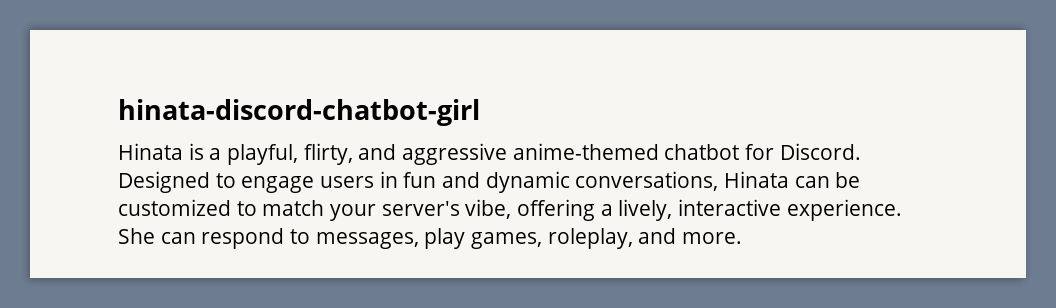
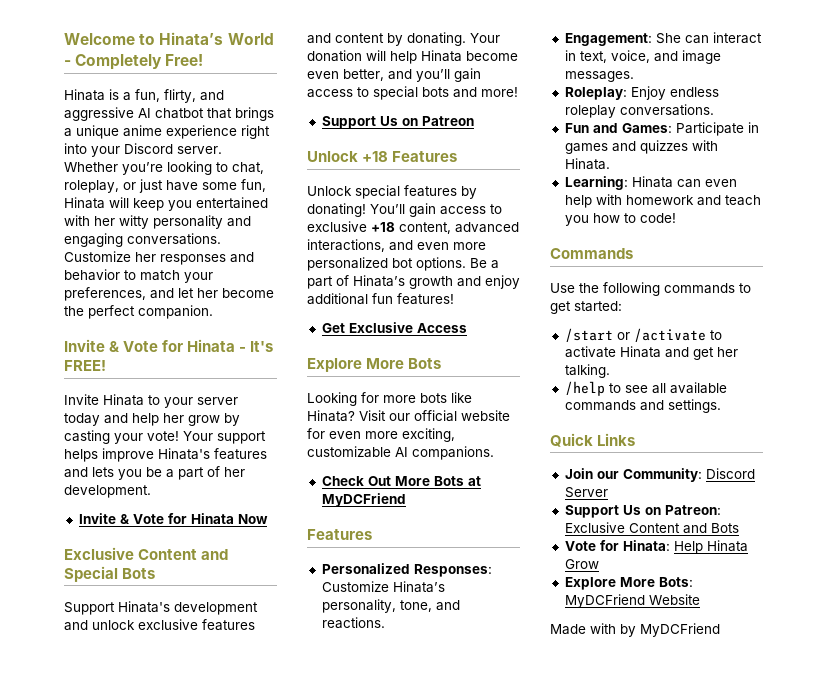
- hinata-discord-chatbot-girl
+ Welcome to Hinata’s World - Completely Free!
- Hinata is a playful, flirty, and aggressive anime-themed chatbot for Discord. Designed to engage users in fun and dynamic conversations, Hinata can be customized to match your server's vibe, offering a lively, interactive experience. She can respond to messages, play games, roleplay, and more.
+ Hinata is a fun, flirty, and aggressive AI chatbot that brings a unique anime experience right into your Discord server. Whether you’re looking to chat, roleplay, or just have some fun, Hinata will keep you entertained with her witty personality and engaging conversations. Customize her responses and behavior to match your preferences, and let her become the perfect companion.
+ Invite & Vote for Hinata - It's FREE!
+ Invite Hinata to your server today and help her grow by casting your vote! Your support helps improve Hinata's features and lets you be a part of her development.
+ Invite & Vote for Hinata Now
+ Exclusive Content and Special Bots
+ Support Hinata's development and unlock exclusive features and content by donating. Your donation will help Hinata become even better, and you’ll gain access to special bots and more!
+ Support Us on Patreon
+ Unlock +18 Features
+ Unlock special features by donating! You’ll gain access to exclusive +18 content, advanced interactions, and even more personalized bot options. Be a part of Hinata’s growth and enjoy additional fun features!
+ Get Exclusive Access
+ Explore More Bots
+ Looking for more bots like Hinata? Visit our official website for even more exciting, customizable AI companions.
+ Check Out More Bots at MyDCFriend
+ Features
+ Personalized Responses: Customize Hinata’s personality, tone, and reactions.
+ Engagement: She can interact in text, voice, and image messages.
+ Roleplay: Enjoy endless roleplay conversations.
+ Fun and Games: Participate in games and quizzes with Hinata.
+ Learning: Hinata can even help with homework and teach you how to code!
+ Commands
+ Use the following commands to get started:
+ /start or /activate to activate Hinata and get her talking.
+ /help to see all available commands and settings.
+ Quick Links
+ Join our Community: Discord Server
+ Support Us on Patreon: Exclusive Content and Bots
+ Vote for Hinata: Help Hinata Grow
+ Explore More Bots: MyDCFriend Website
+ Made with by MyDCFriend

